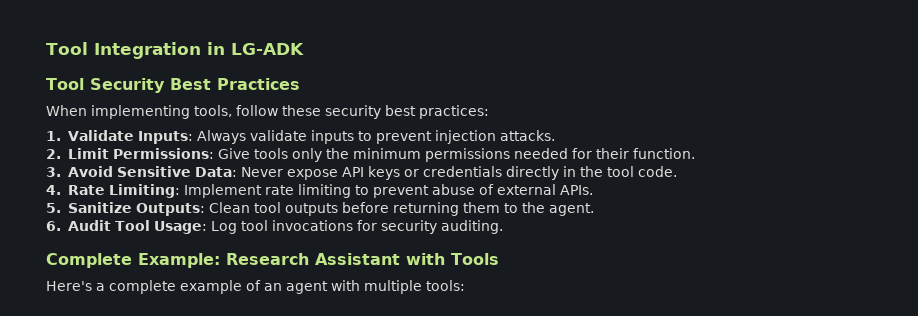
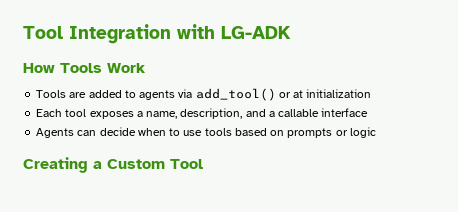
- Tool Integration in LG-ADK
+ Tool Integration with LG-ADK
- Tool Security Best Practices
- When implementing tools, follow these security best practices:
- 1. Validate Inputs: Always validate inputs to prevent injection attacks.
- 2. Limit Permissions: Give tools only the minimum permissions needed for their function.
- 3. Avoid Sensitive Data: Never expose API keys or credentials directly in the tool code.
- 4. Rate Limiting: Implement rate limiting to prevent abuse of external APIs.
- 5. Sanitize Outputs: Clean tool outputs before returning them to the agent.
- 6. Audit Tool Usage: Log tool invocations for security auditing.
- Complete Example: Research Assistant with Tools
- Here's a complete example of an agent with multiple tools:
+ How Tools Work
+ Tools are added to agents via add_tool() or at initialization
+ Each tool exposes a name, description, and a callable interface
+ Agents can decide when to use tools based on prompts or logic
+ Creating a Custom Tool

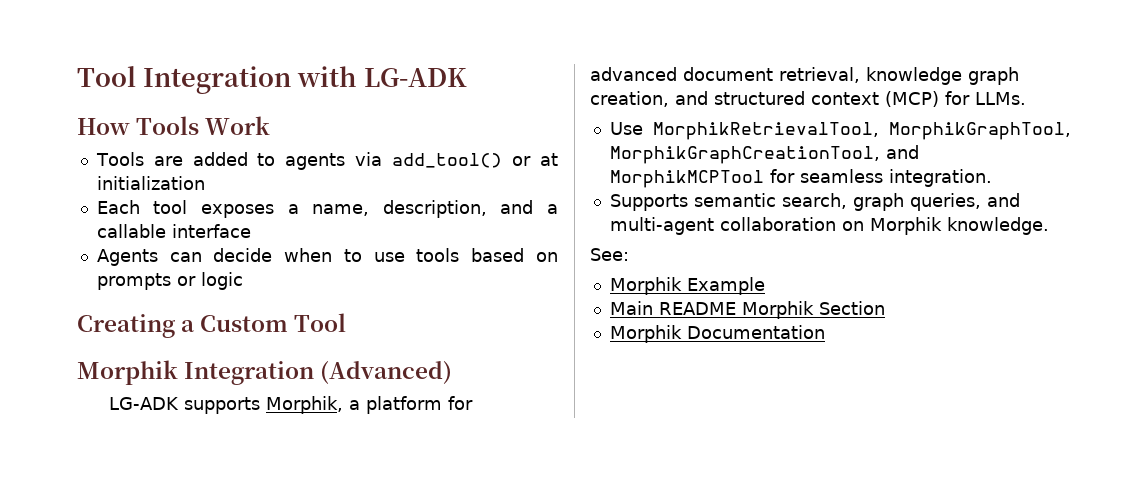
+ Morphik Integration (Advanced)
+ LG-ADK supports Morphik, a platform for advanced document retrieval, knowledge graph creation, and structured context (MCP) for LLMs.
+ Use MorphikRetrievalTool, MorphikGraphTool, MorphikGraphCreationTool, and MorphikMCPTool for seamless integration.
+ Supports semantic search, graph queries, and multi-agent collaboration on Morphik knowledge.
+ See:
+ Morphik Example
+ Main README Morphik Section
+ Morphik Documentation

